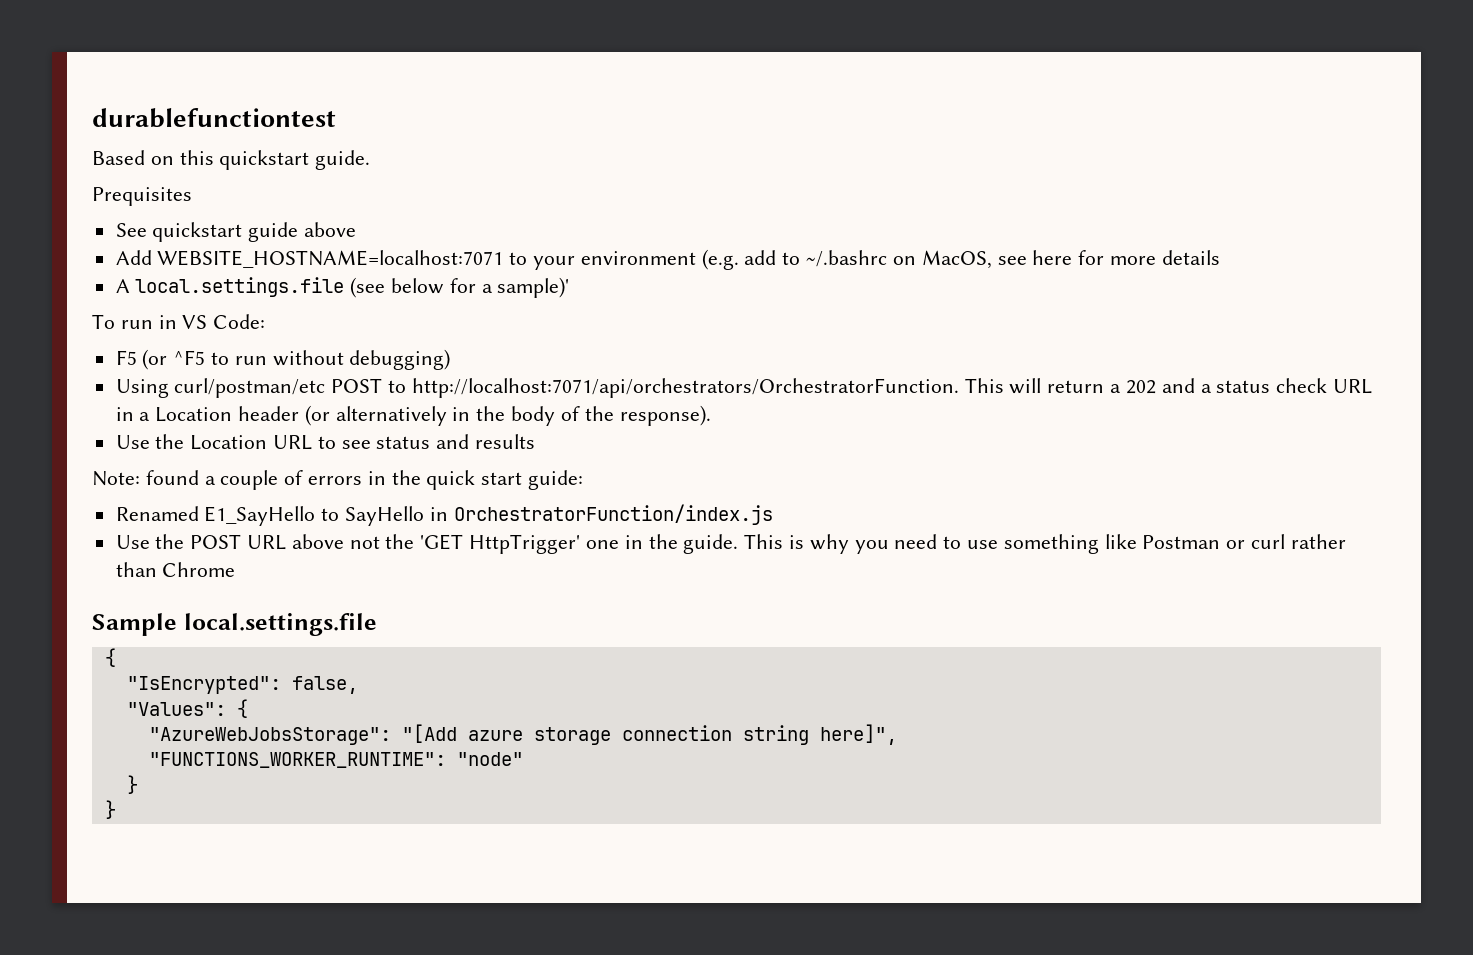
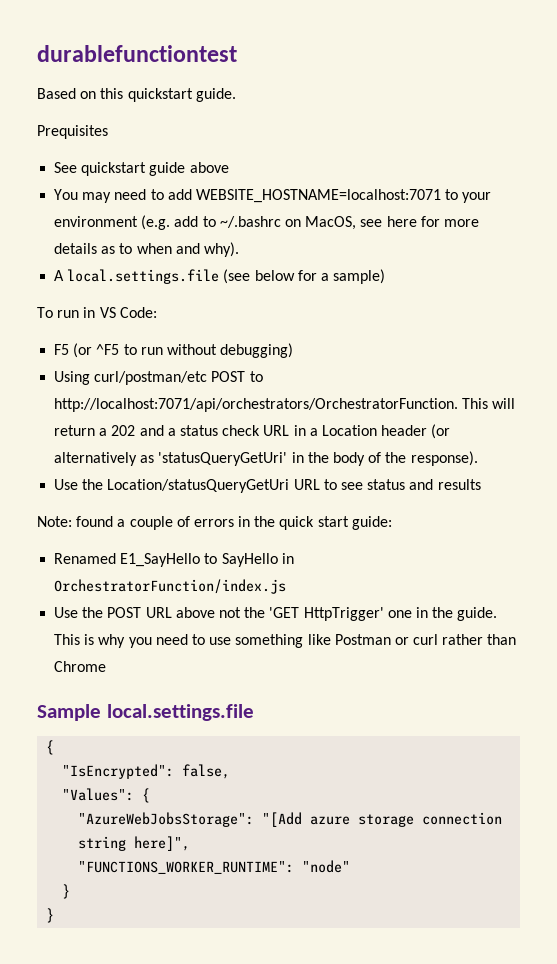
- Add WEBSITE_HOSTNAME=localhost:7071 to your environment (e.g. add to ~/.bashrc on MacOS, see here for more details
+ You may need to add WEBSITE_HOSTNAME=localhost:7071 to your environment (e.g. add to ~/.bashrc on MacOS, see here for more details as to when and why).
- A local.settings.file (see below for a sample)'
+ A local.settings.file (see below for a sample)
- This will return a 202 and a status check URL in a Location header (or alternatively in the body of the response).
+ This will return a 202 and a status check URL in a Location header (or alternatively as 'statusQueryGetUri' in the body of the response).
- Use the Location URL to see status and results
+ Use the Location/statusQueryGetUri URL to see status and results

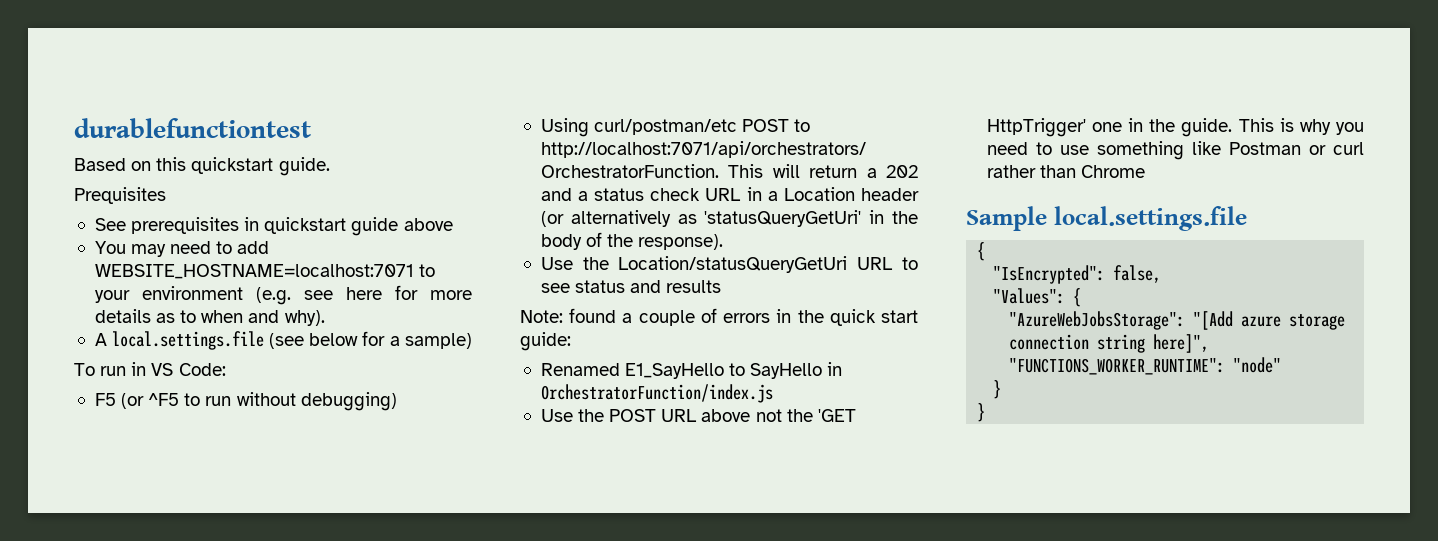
- See quickstart guide above
+ See prerequisites in quickstart guide above
- You may need to add WEBSITE_HOSTNAME=localhost:7071 to your environment (e.g. add to ~/.bashrc on MacOS, see here for more details as to when and why).
+ You may need to add WEBSITE_HOSTNAME=localhost:7071 to your environment (e.g. see here for more details as to when and why).

